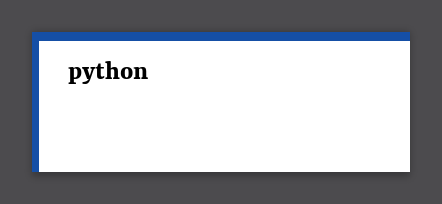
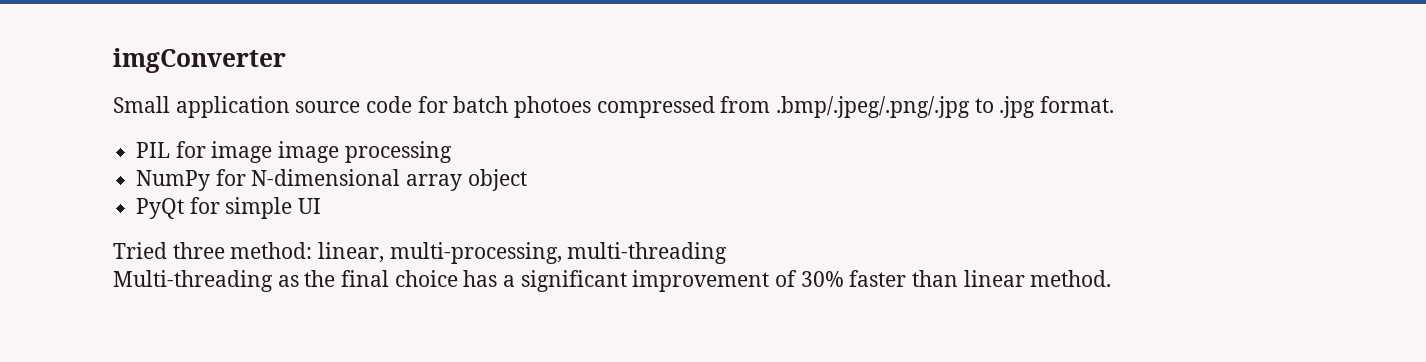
- python
+ imgConverter
+ Small application source code for batch photoes compressed from .bmp/.jpeg/.png/.jpg to .jpg format.
+ PIL for image image processing
+ NumPy for N-dimensional array object
+ PyQt for simple UI
+ Tried three method: linear, multi-processing, multi-threading
+ Multi-threading as the final choice has a significant improvement of 30% faster than linear method.

